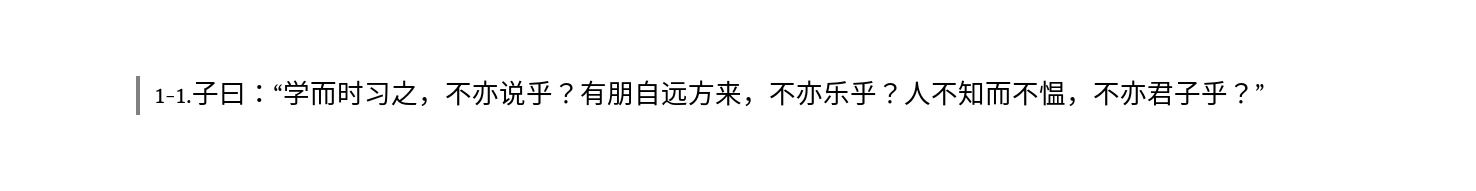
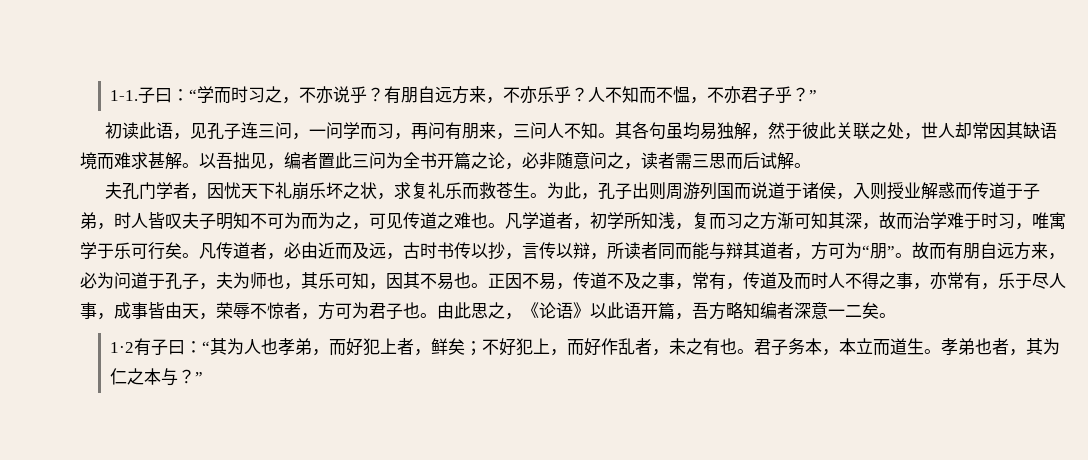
+ 初读此语，见孔子连三问，一问学而习，再问有朋来，三问人不知。其各句虽均易独解，然于彼此关联之处，世人却常因其缺语境而难求甚解。以吾拙见，编者置此三问为全书开篇之论，必非随意问之，读者需三思而后试解。
+ 夫孔门学者，因忧天下礼崩乐坏之状，求复礼乐而救苍生。为此，孔子出则周游列国而说道于诸侯，入则授业解惑而传道于子弟，时人皆叹夫子明知不可为而为之，可见传道之难也。凡学道者，初学所知浅，复而习之方渐可知其深，故而治学难于时习，唯寓学于乐可行矣。凡传道者，必由近而及远，古时书传以抄，言传以辩，所读者同而能与辩其道者，方可为“朋”。故而有朋自远方来，必为问道于孔子，夫为师也，其乐可知，因其不易也。正因不易，传道不及之事，常有，传道及而时人不得之事，亦常有，乐于尽人事，成事皆由天，荣辱不惊者，方可为君子也。由此思之，《论语》以此语开篇，吾方略知编者深意一二矣。
+ 1·2有子曰：“其为人也孝弟，而好犯上者，鲜矣；不好犯上，而好作乱者，未之有也。君子务本，本立而道生。孝弟也者，其为仁之本与？”

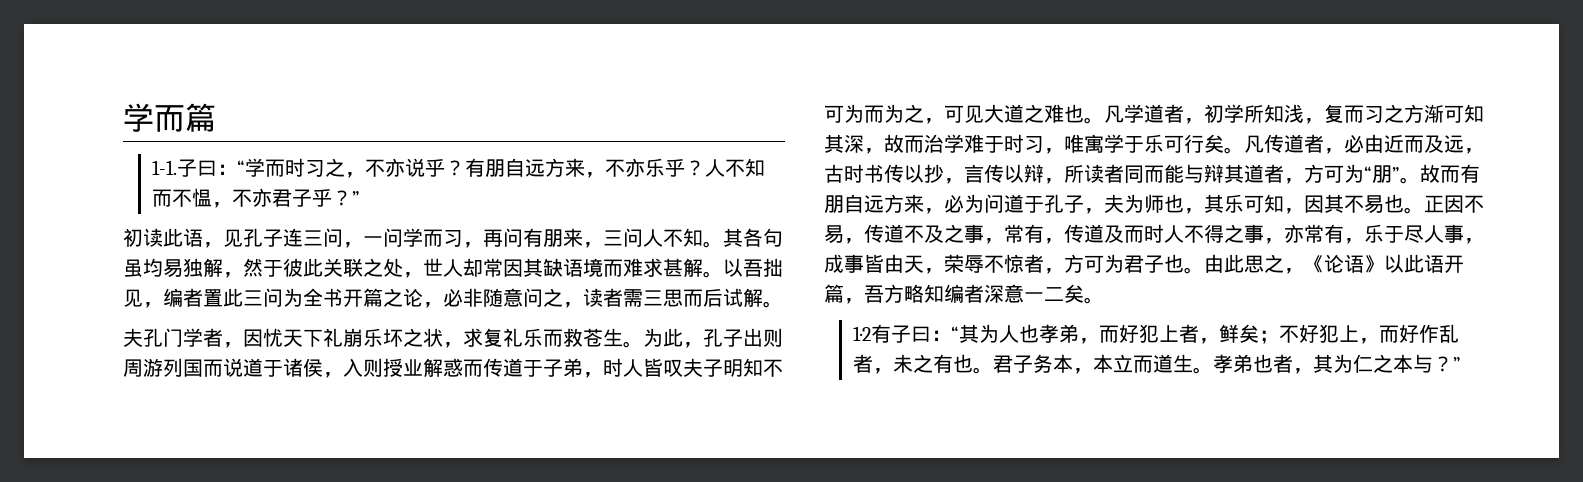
+ 学而篇
- 为此，孔子出则周游列国而说道于诸侯，入则授业解惑而传道于子弟，时人皆叹夫子明知不可为而为之，可见传道之难也。
+ 为此，孔子出则周游列国而说道于诸侯，入则授业解惑而传道于子弟，时人皆叹夫子明知不可为而为之，可见大道之难也。

